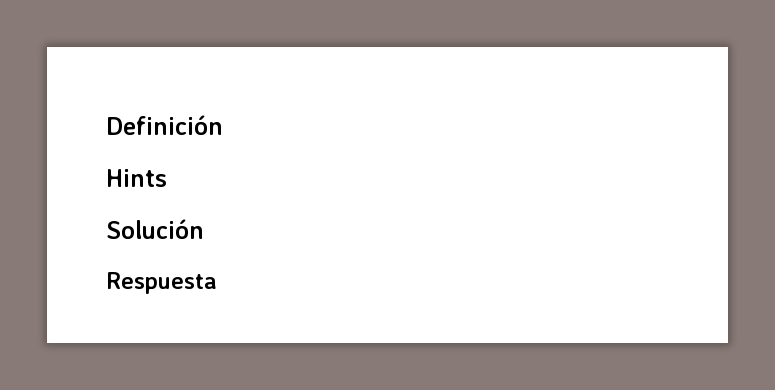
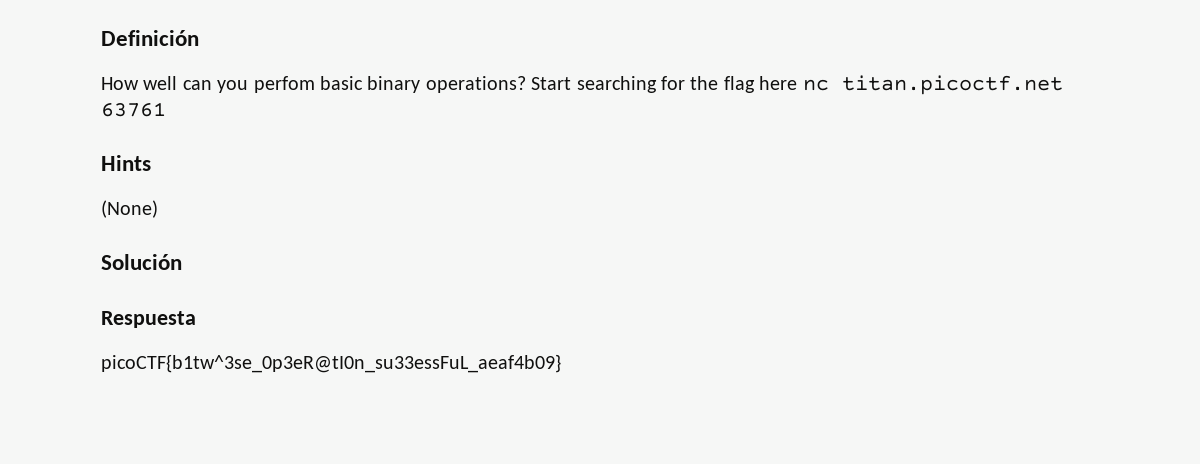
+ How well can you perfom basic binary operations? Start searching for the flag here nc titan.picoctf.net 63761
+ (None)
+ picoCTF{b1tw^3se_0p3eR@tI0n_su33essFuL_aeaf4b09}

